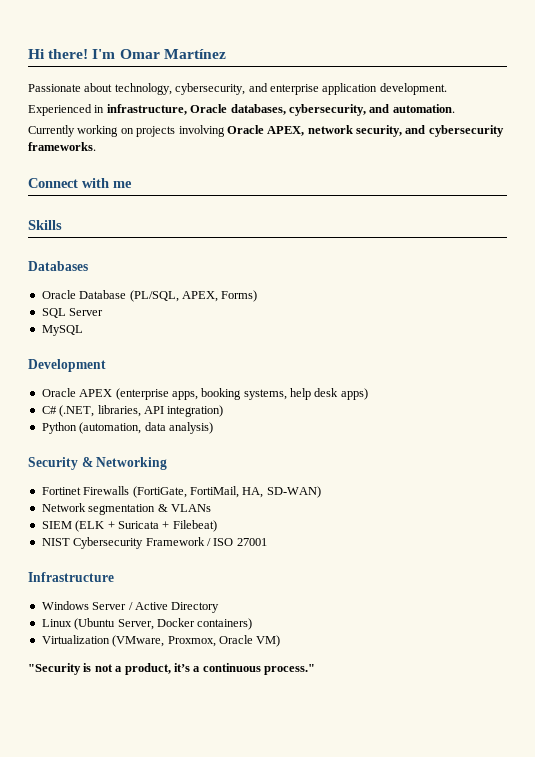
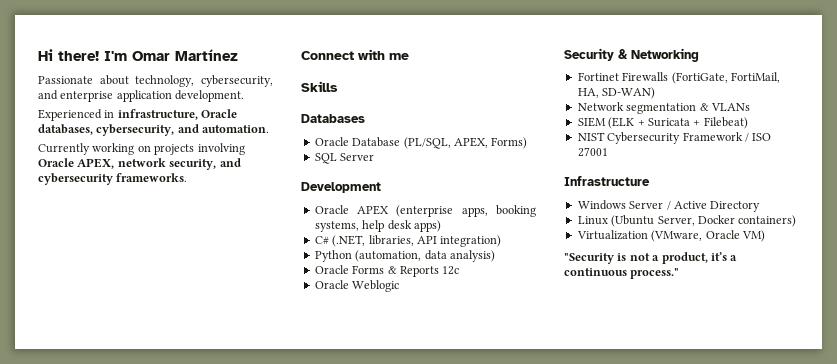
- MySQL
+ Oracle Forms & Reports 12c
+ Oracle Weblogic
- Virtualization (VMware, Proxmox, Oracle VM)
+ Virtualization (VMware, Oracle VM)

